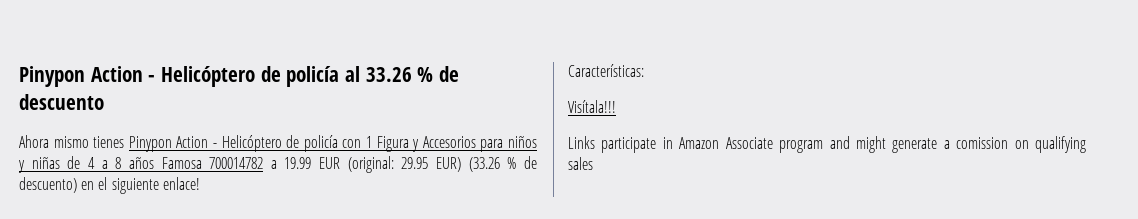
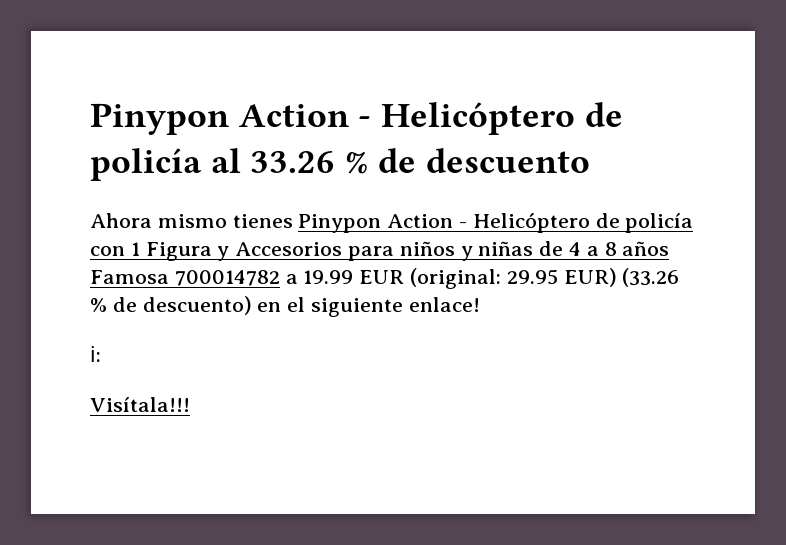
- Características:
+ ℹ:
- Links participate in Amazon Associate program and might generate a comission on qualifying sales

